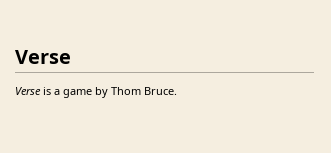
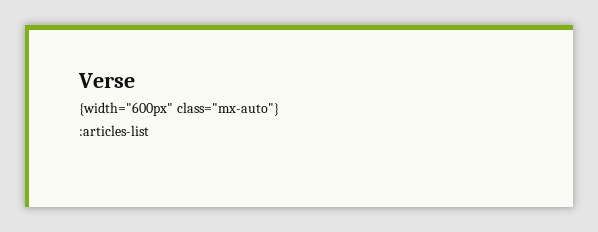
- Verse is a game by Thom Bruce.
+ {width="600px" class="mx-auto"}
+ :articles-list

